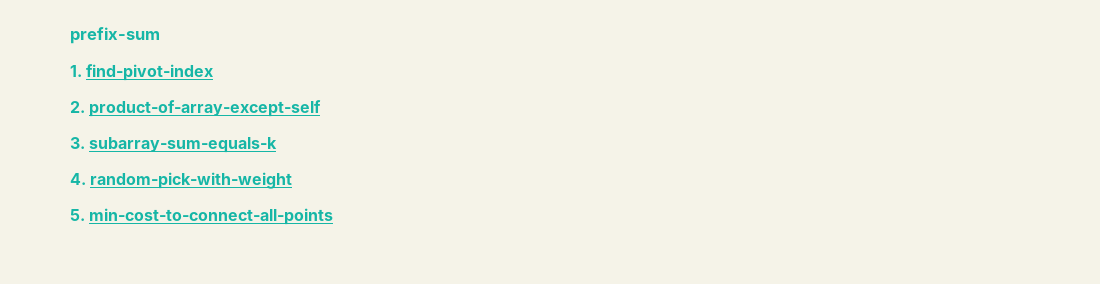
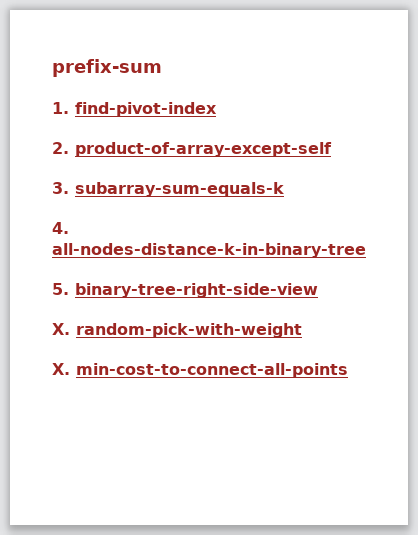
- 4. random-pick-with-weight
+ 4. all-nodes-distance-k-in-binary-tree
+ 5. binary-tree-right-side-view
+ X. random-pick-with-weight
- 5. min-cost-to-connect-all-points
+ X. min-cost-to-connect-all-points

